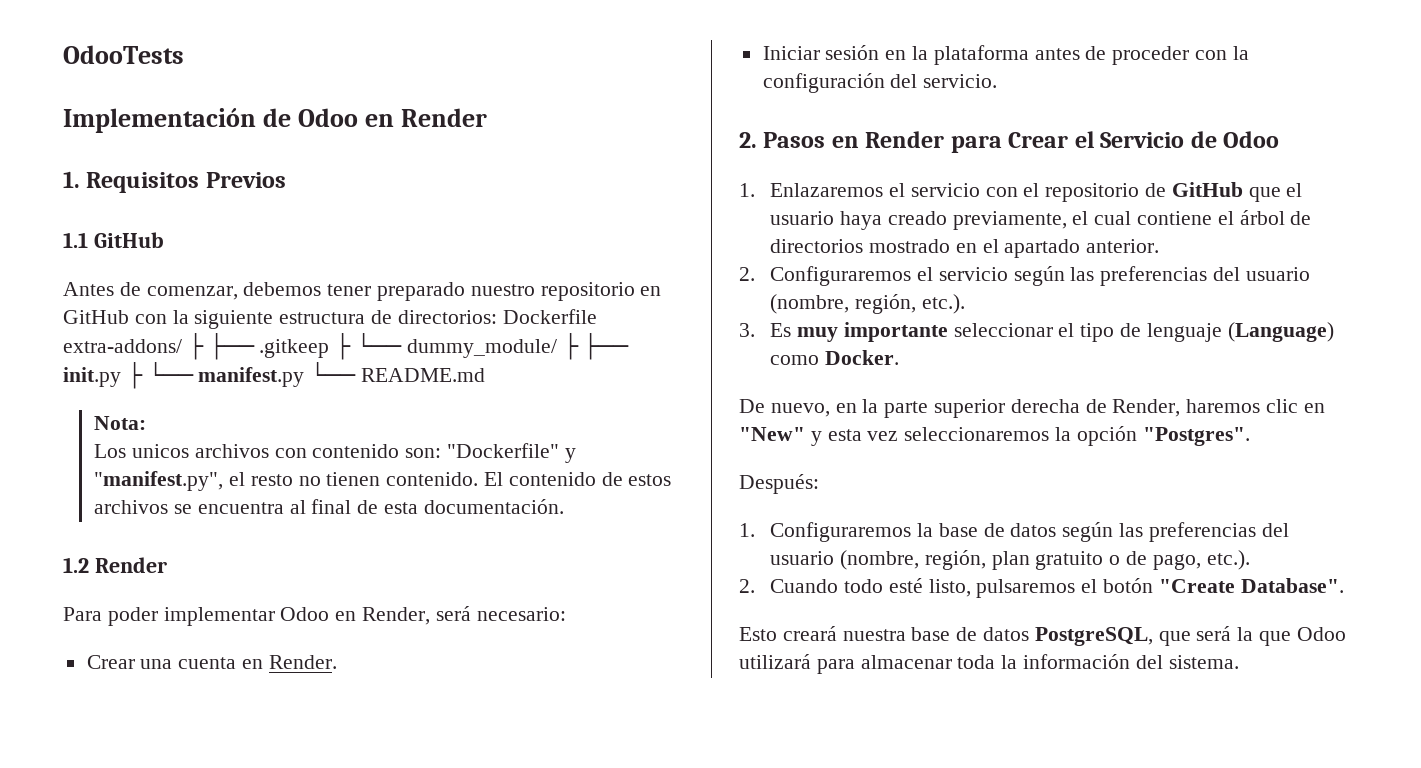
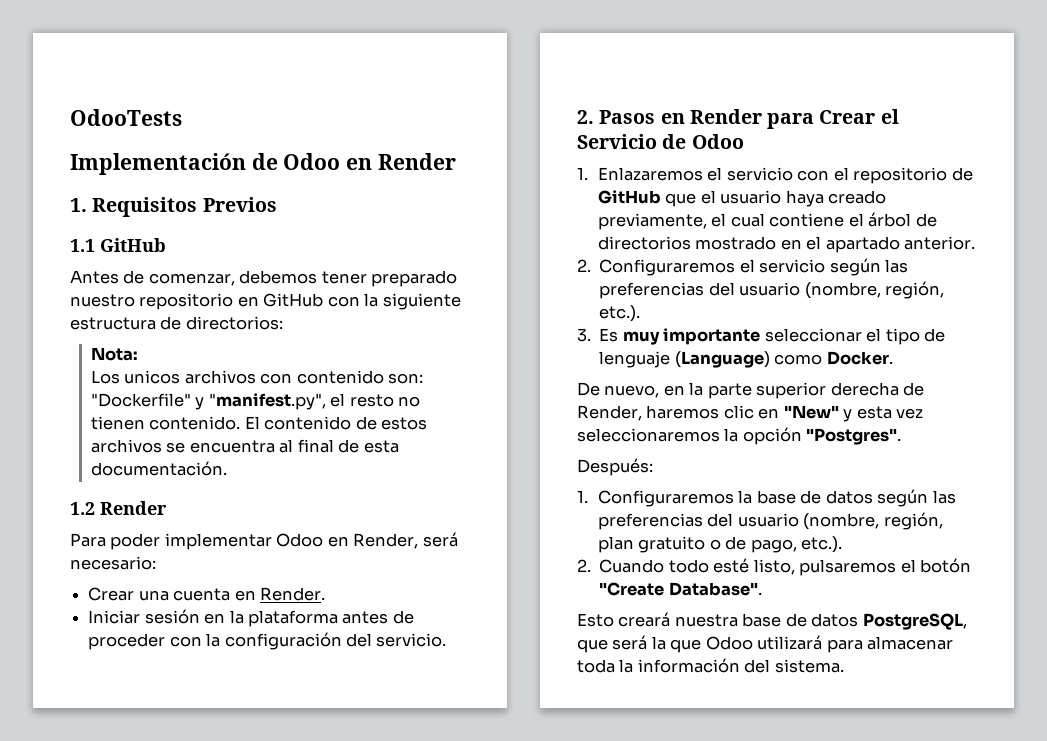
- Antes de comenzar, debemos tener preparado nuestro repositorio en GitHub con la siguiente estructura de directorios: Dockerfile extra-addons/ ├ ├── .gitkeep ├ └── dummy_module/ ├ ├── init.py ├ └── manifest.py └── README.md
+ Antes de comenzar, debemos tener preparado nuestro repositorio en GitHub con la siguiente estructura de directorios:

